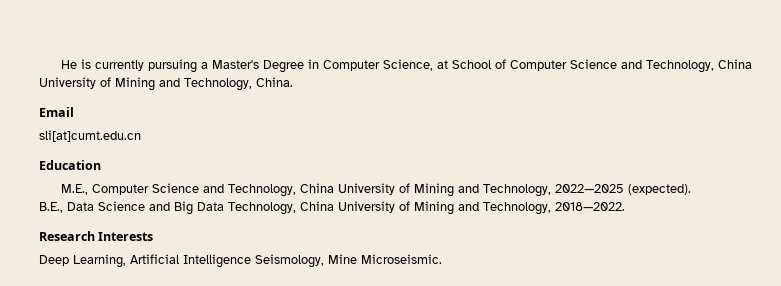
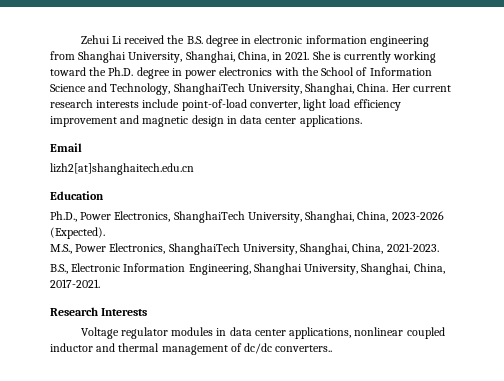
- He is currently pursuing a Master's Degree in Computer Science, at School of Computer Science and Technology, China University of Mining and Technology, China.
+ Zehui Li received the B.S. degree in electronic information engineering from Shanghai University, Shanghai, China, in 2021. She is currently working toward the Ph.D. degree in power electronics with the School of Information Science and Technology, ShanghaiTech University, Shanghai, China. Her current research interests include point-of-load converter, light load efficiency improvement and magnetic design in data center applications.
- sli[at]cumt.edu.cn
+ lizh2[at]shanghaitech.edu.cn
- M.E., Computer Science and Technology, China University of Mining and Technology, 2022—2025 (expected).
- B.E., Data Science and Big Data Technology, China University of Mining and Technology, 2018—2022.
+ Ph.D., Power Electronics, ShanghaiTech University, Shanghai, China, 2023-2026 (Expected).
+ M.S., Power Electronics, ShanghaiTech University, Shanghai, China, 2021-2023.
+ B.S., Electronic Information Engineering, Shanghai University, Shanghai, China, 2017-2021.
  Research Interests
- Deep Learning, Artificial Intelligence Seismology, Mine Microseismic.
+ Voltage regulator modules in data center applications, nonlinear coupled inductor and thermal management of dc/dc converters..

